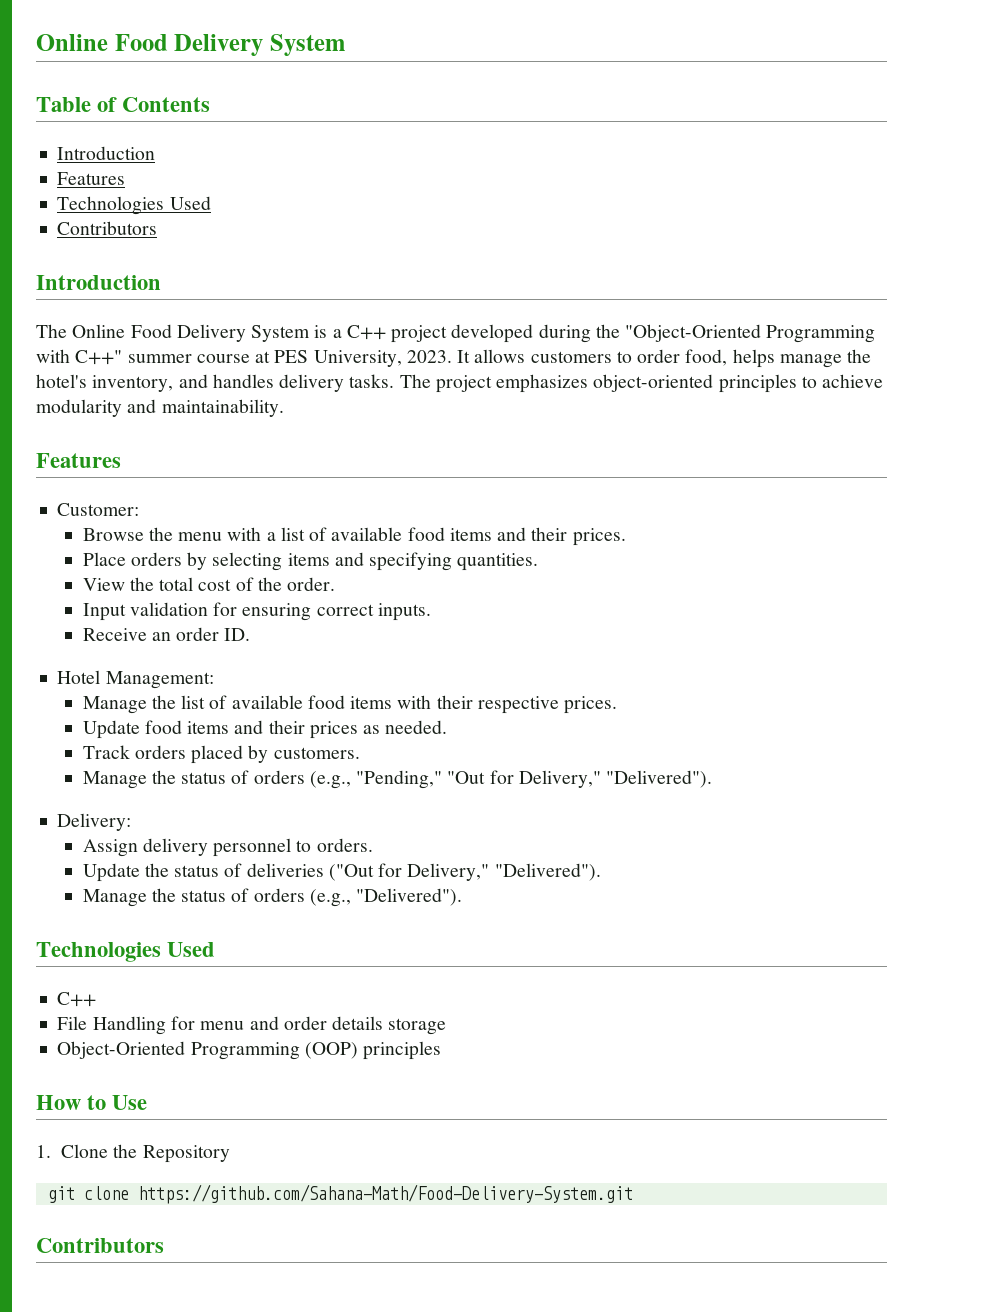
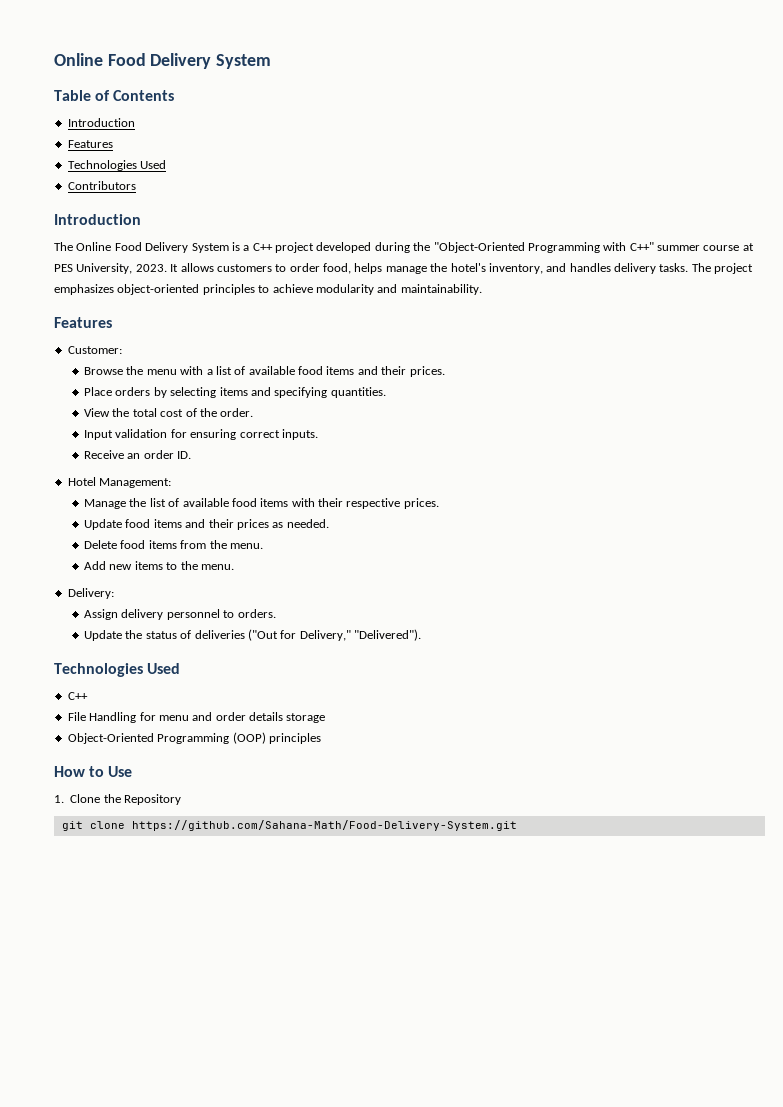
- Track orders placed by customers.
- Manage the status of orders (e.g., "Pending," "Out for Delivery," "Delivered").
+ Delete food items from the menu.
+ Add new items to the menu.
- Manage the status of orders (e.g., "Delivered").
  git clone https://github.com/Sahana-Math/Food-Delivery-System.git
- Contributors

